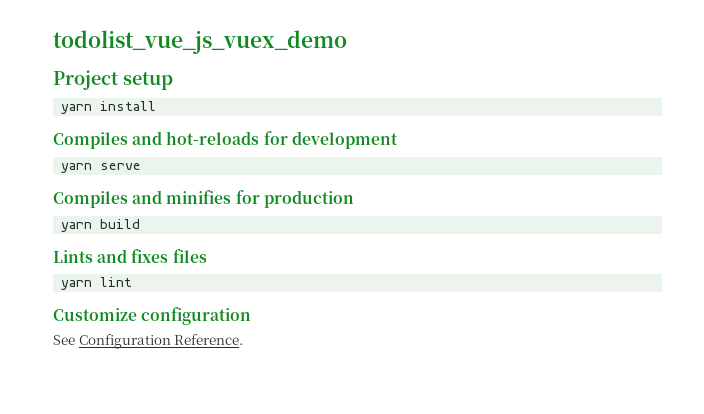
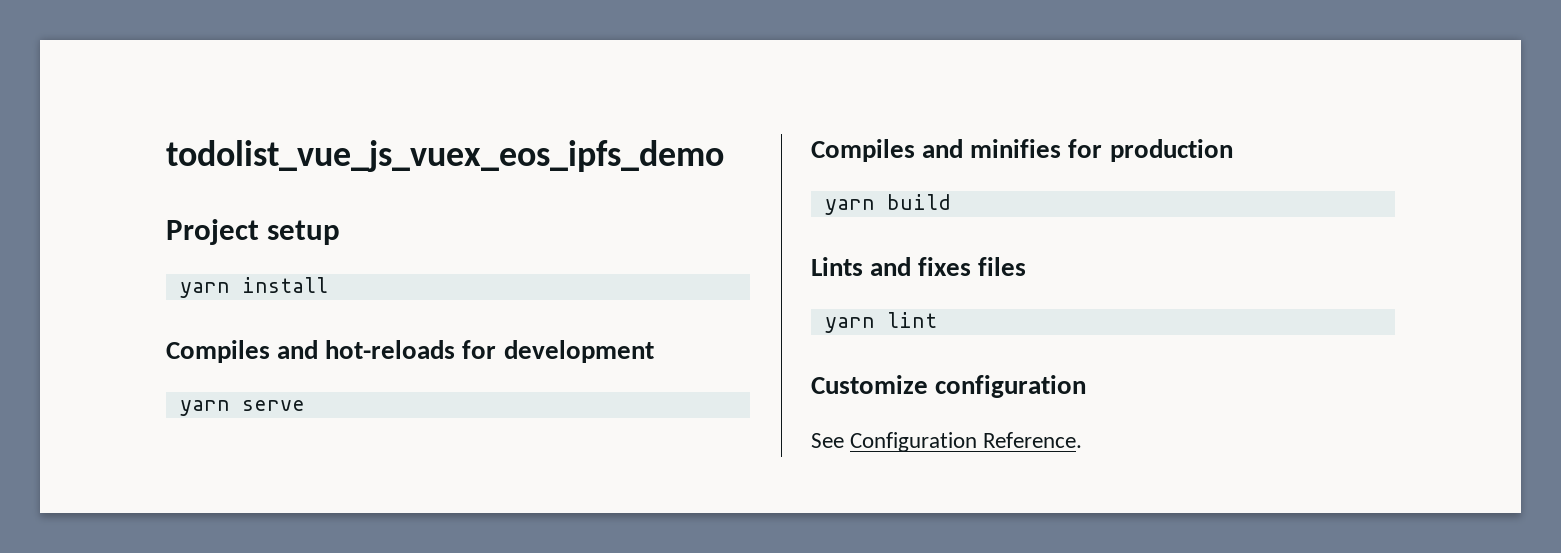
- todolist_vue_js_vuex_demo
+ todolist_vue_js_vuex_eos_ipfs_demo

